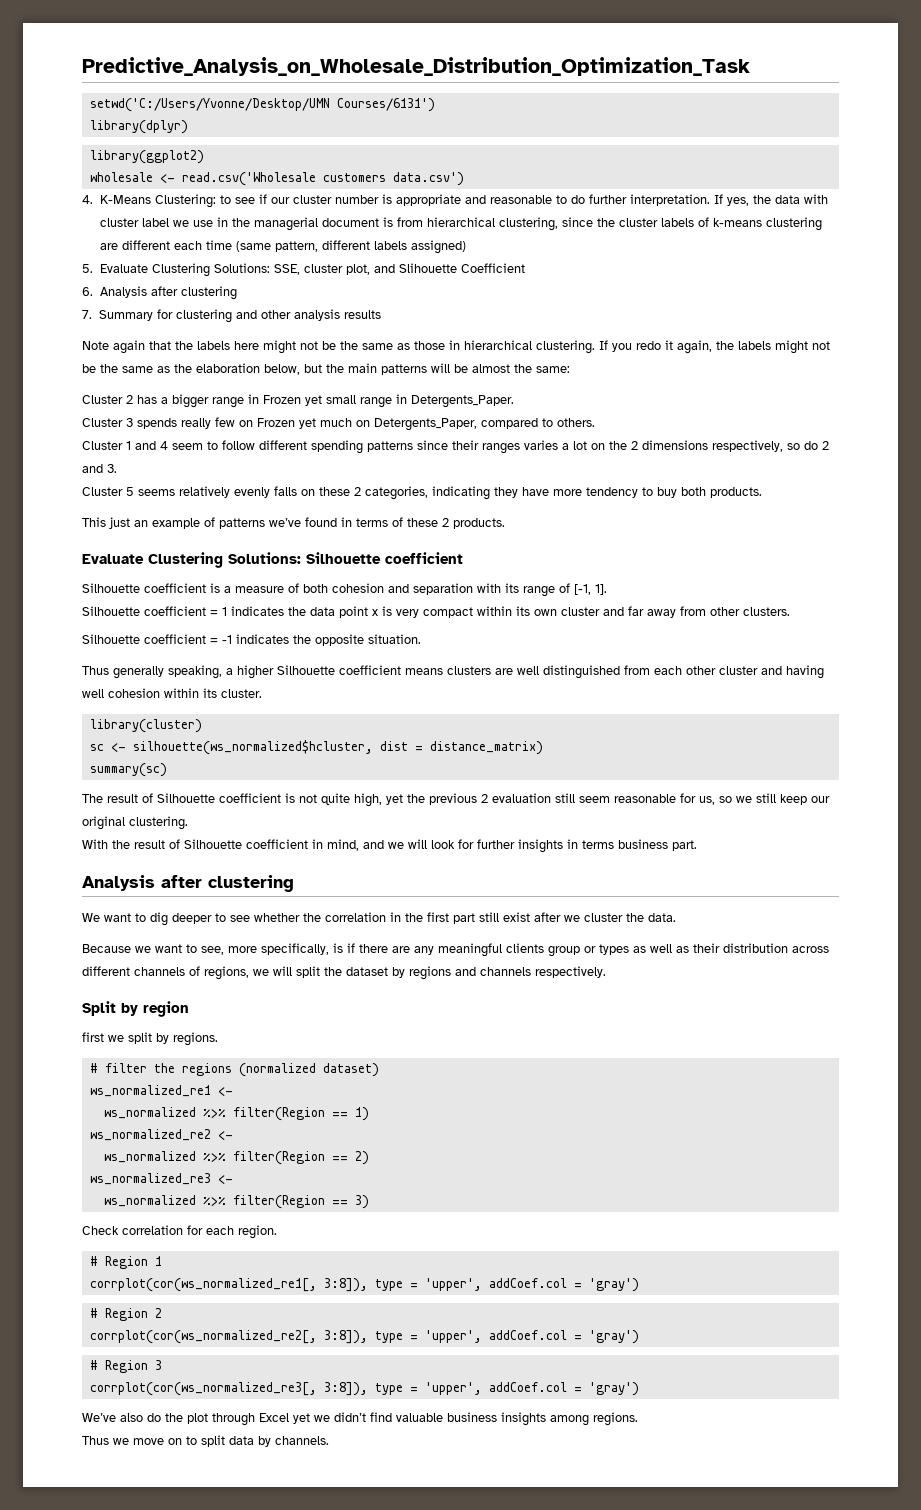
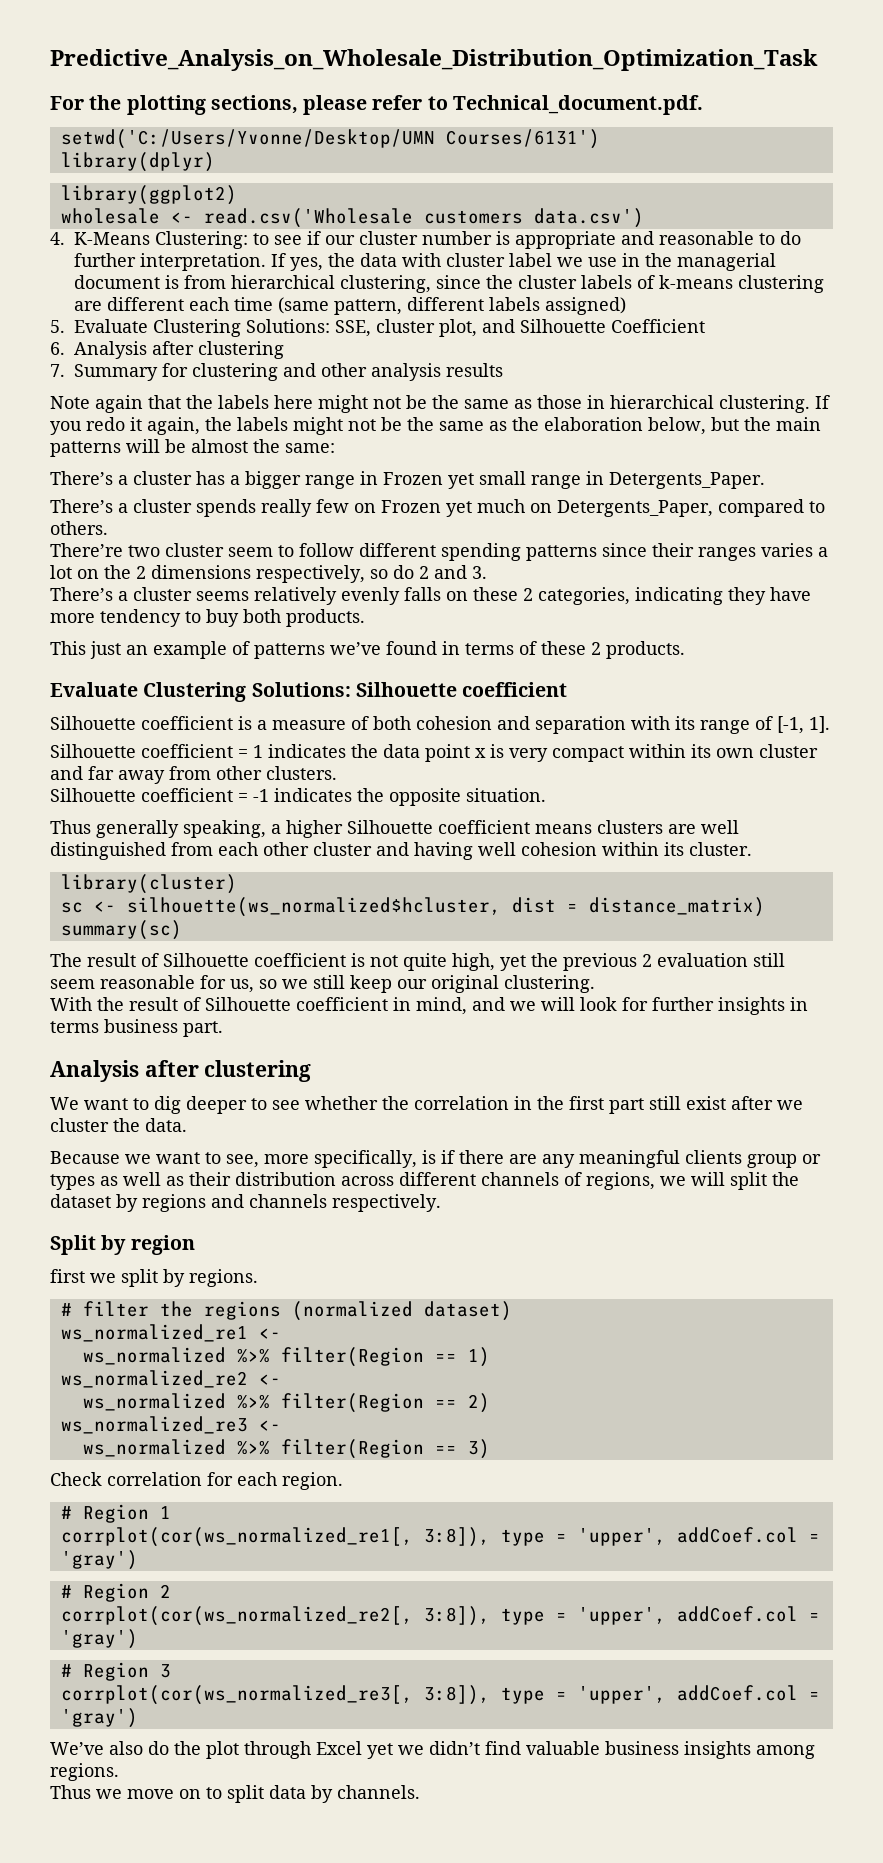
+ For the plotting sections, please refer to Technical_document.pdf.
- 5. Evaluate Clustering Solutions: SSE, cluster plot, and Slihouette Coefficient
+ 5. Evaluate Clustering Solutions: SSE, cluster plot, and Silhouette Coefficient
- Cluster 2 has a bigger range in Frozen yet small range in Detergents_Paper.
+ There’s a cluster has a bigger range in Frozen yet small range in Detergents_Paper.
- Cluster 3 spends really few on Frozen yet much on Detergents_Paper, compared to others.
+ There’s a cluster spends really few on Frozen yet much on Detergents_Paper, compared to others.
- Cluster 1 and 4 seem to follow different spending patterns since their ranges varies a lot on the 2 dimensions respectively, so do 2 and 3.
+ There’re two cluster seem to follow different spending patterns since their ranges varies a lot on the 2 dimensions respectively, so do 2 and 3.
- Cluster 5 seems relatively evenly falls on these 2 categories, indicating they have more tendency to buy both products.
+ There’s a cluster seems relatively evenly falls on these 2 categories, indicating they have more tendency to buy both products.

